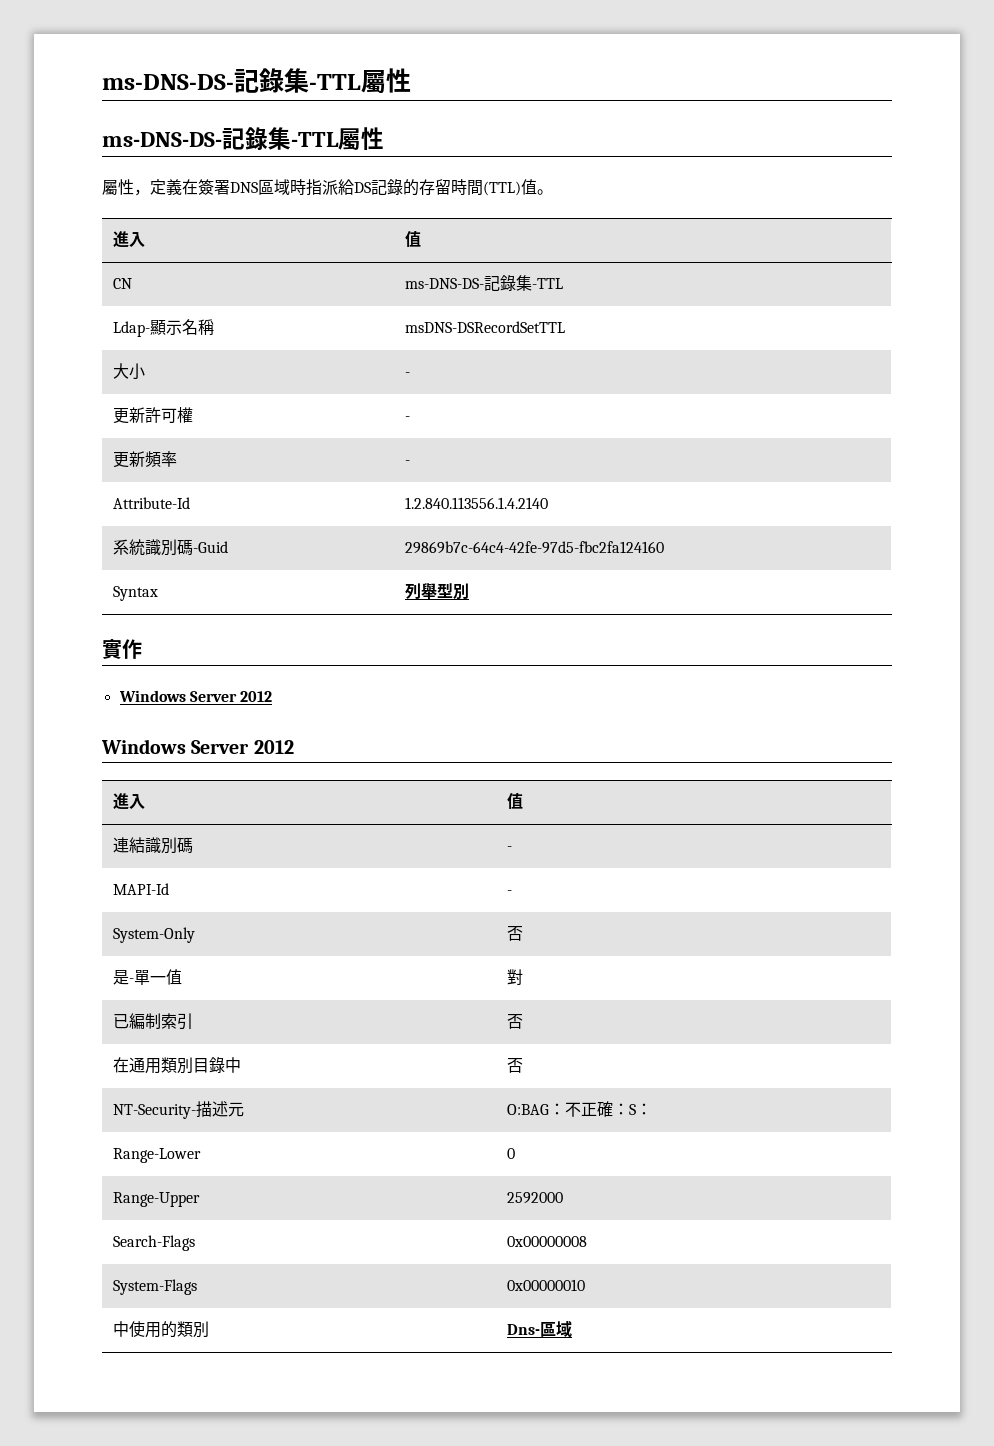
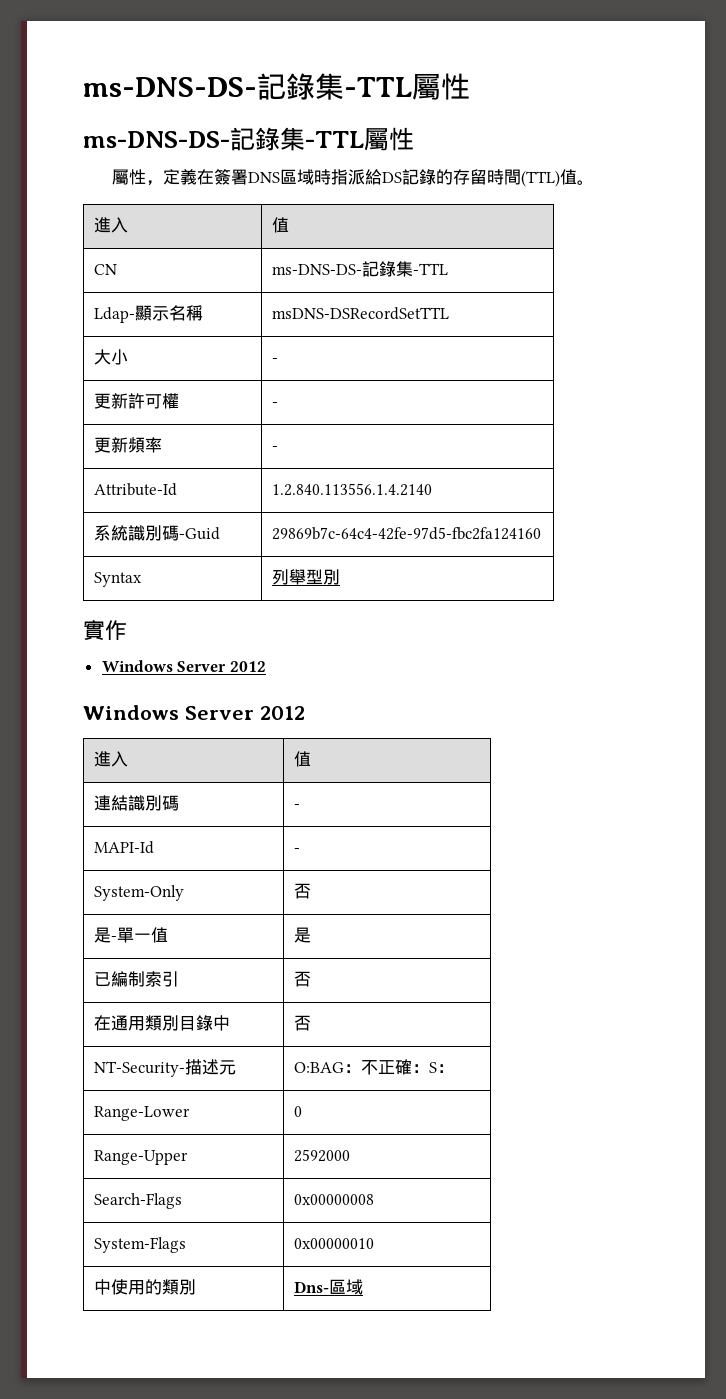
- 是-單一值 | 對
+ 是-單一值 | 是

